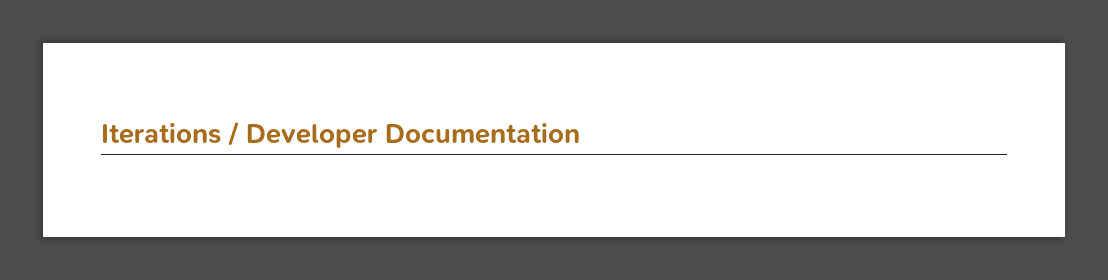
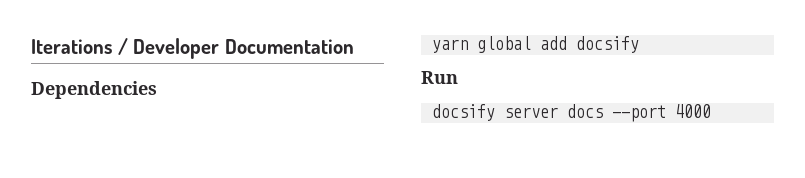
+ Dependencies
+ yarn global add docsify
+ Run
+ docsify server docs --port 4000

